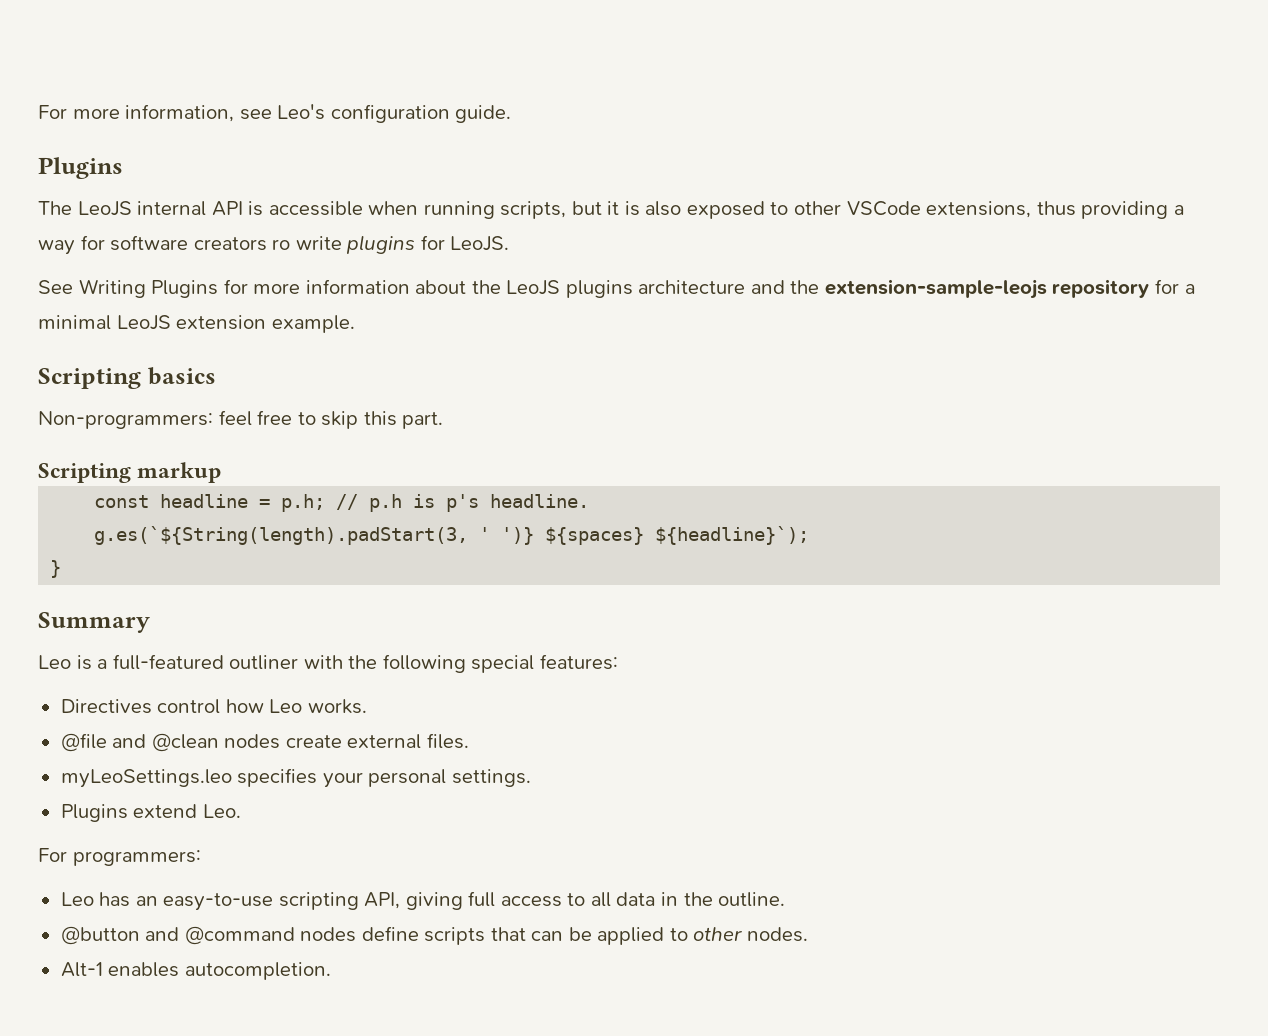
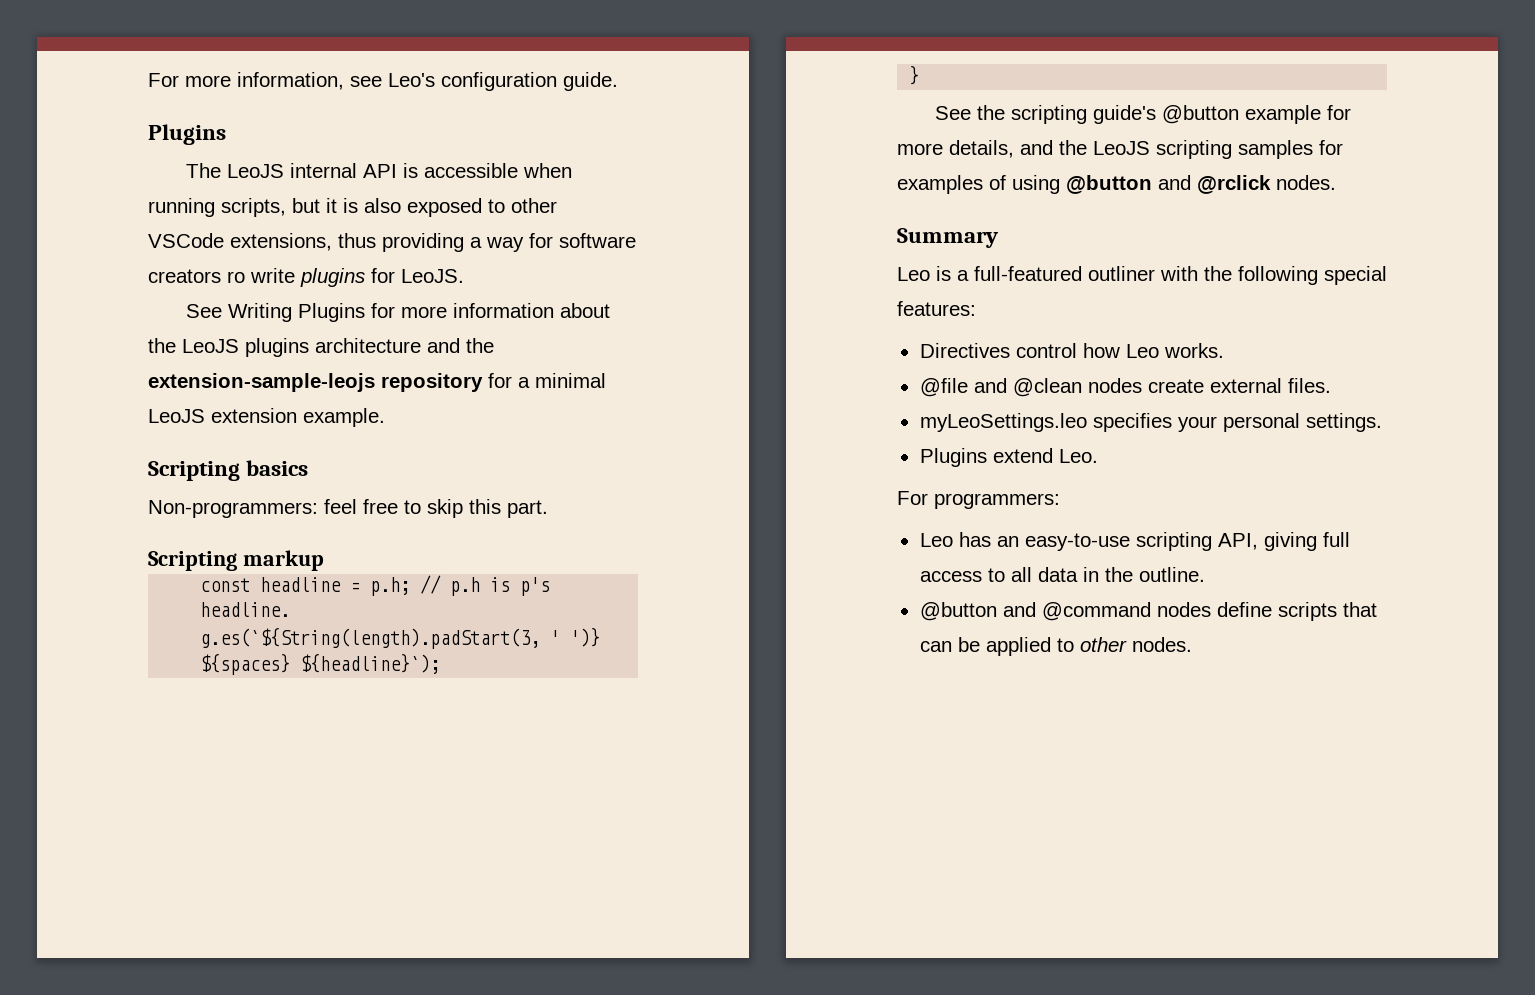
+ See the scripting guide's @button example for more details, and the LeoJS scripting samples for examples of using @button and @rclick nodes.
- Alt-1 enables autocompletion.

